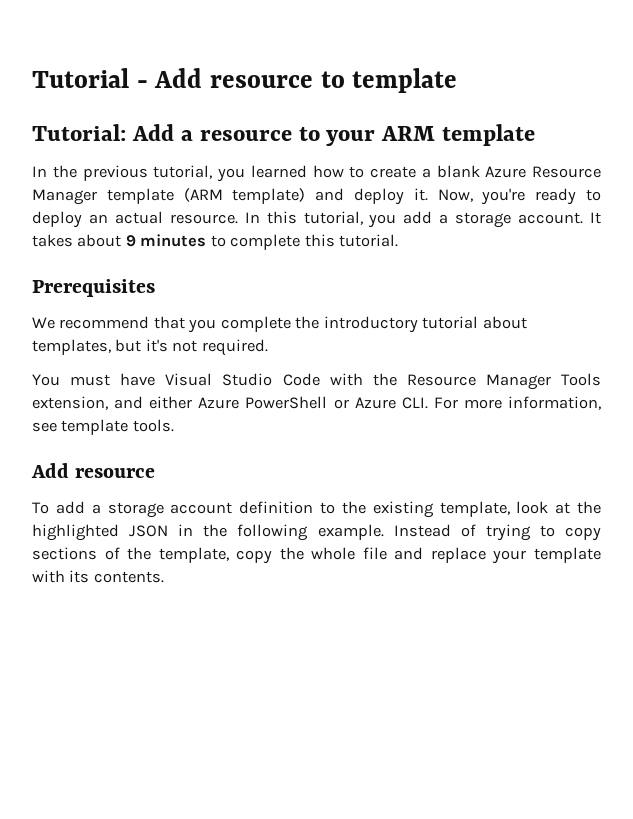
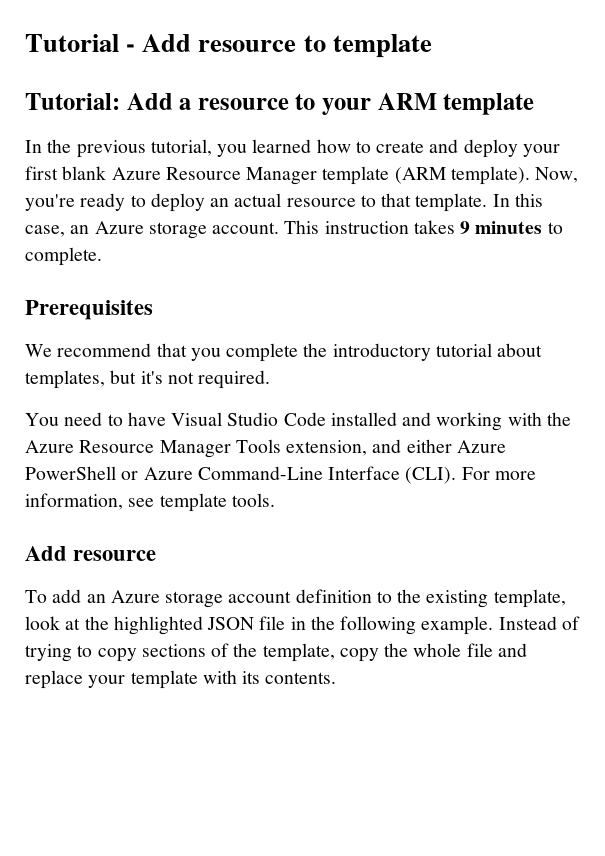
- In the previous tutorial, you learned how to create a blank Azure Resource Manager template (ARM template) and deploy it.
+ In the previous tutorial, you learned how to create and deploy your first blank Azure Resource Manager template (ARM template).
- Now, you're ready to deploy an actual resource. In this tutorial, you add a storage account. It takes about 9 minutes to complete this tutorial.
+ Now, you're ready to deploy an actual resource to that template. In this case, an Azure storage account. This instruction takes 9 minutes to complete.
- You must have Visual Studio Code with the Resource Manager Tools extension, and either Azure PowerShell or Azure CLI. For more information, see template tools.
+ You need to have Visual Studio Code installed and working with the Azure Resource Manager Tools extension, and either Azure PowerShell or Azure Command-Line Interface (CLI). For more information, see template tools.
- To add a storage account definition to the existing template, look at the highlighted JSON in the following example.
+ To add an Azure storage account definition to the existing template, look at the highlighted JSON file in the following example.

